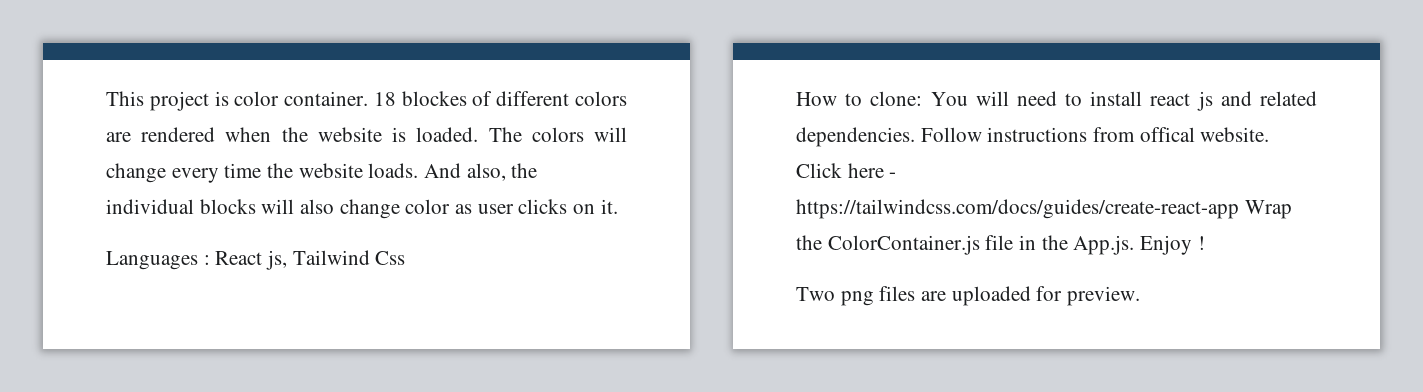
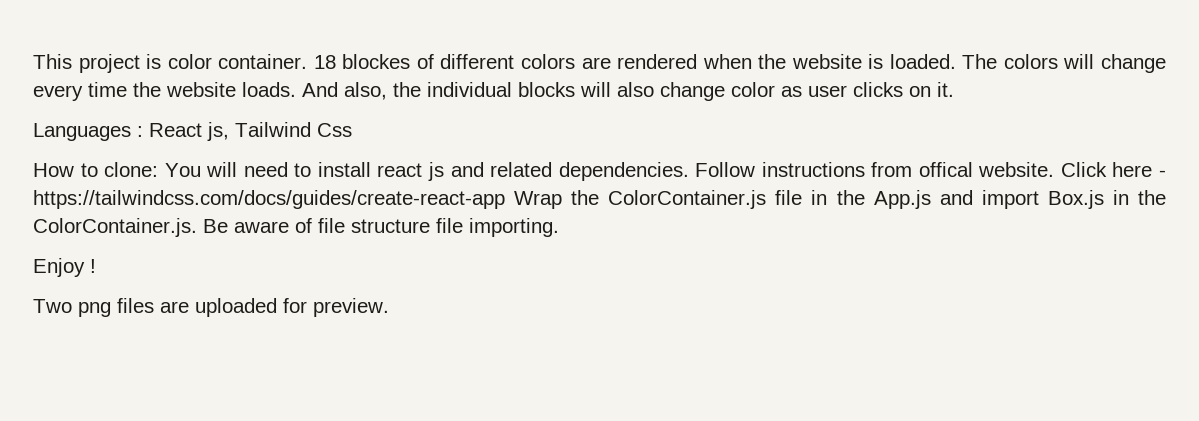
- Click here - https://tailwindcss.com/docs/guides/create-react-app Wrap the ColorContainer.js file in the App.js. Enjoy !
+ Click here - https://tailwindcss.com/docs/guides/create-react-app Wrap the ColorContainer.js file in the App.js and import Box.js in the ColorContainer.js. Be aware of file structure file importing.
+ Enjoy !

